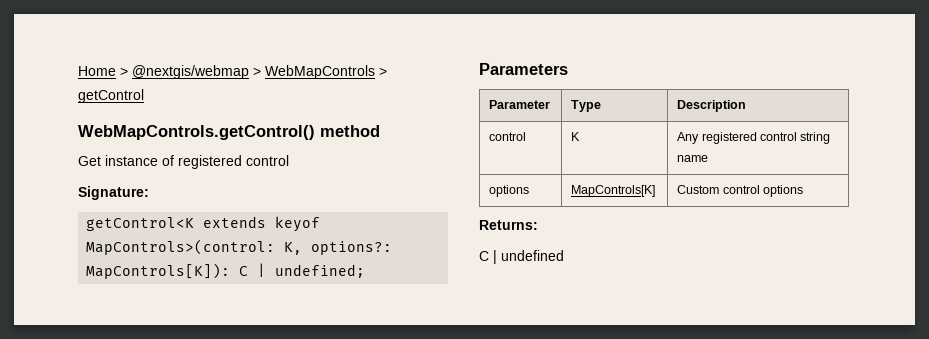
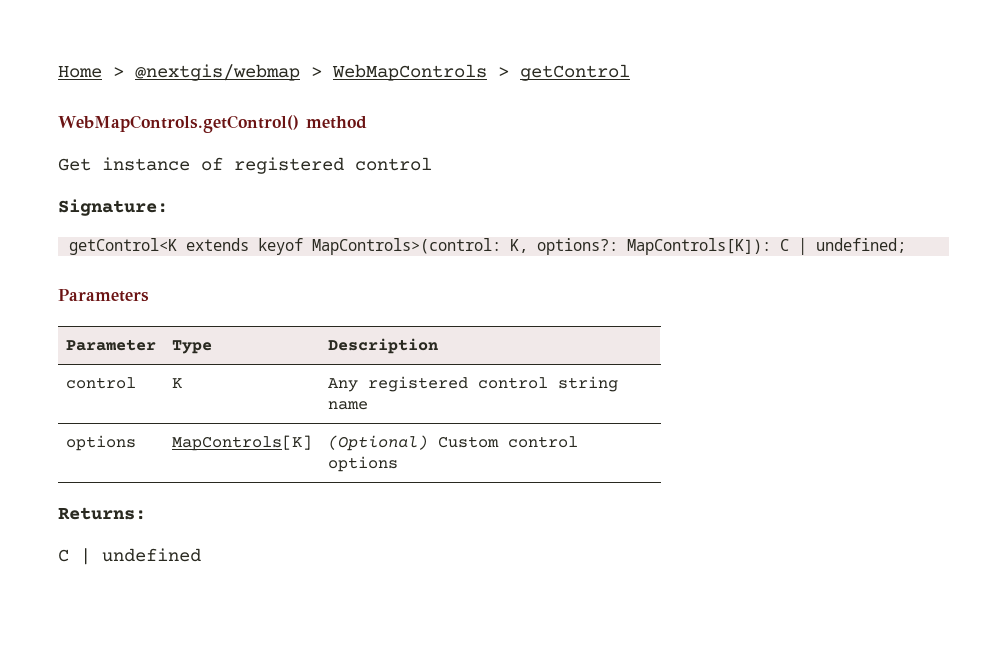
- options | MapControls[K] | Custom control options
+ options | MapControls[K] | (Optional) Custom control options

